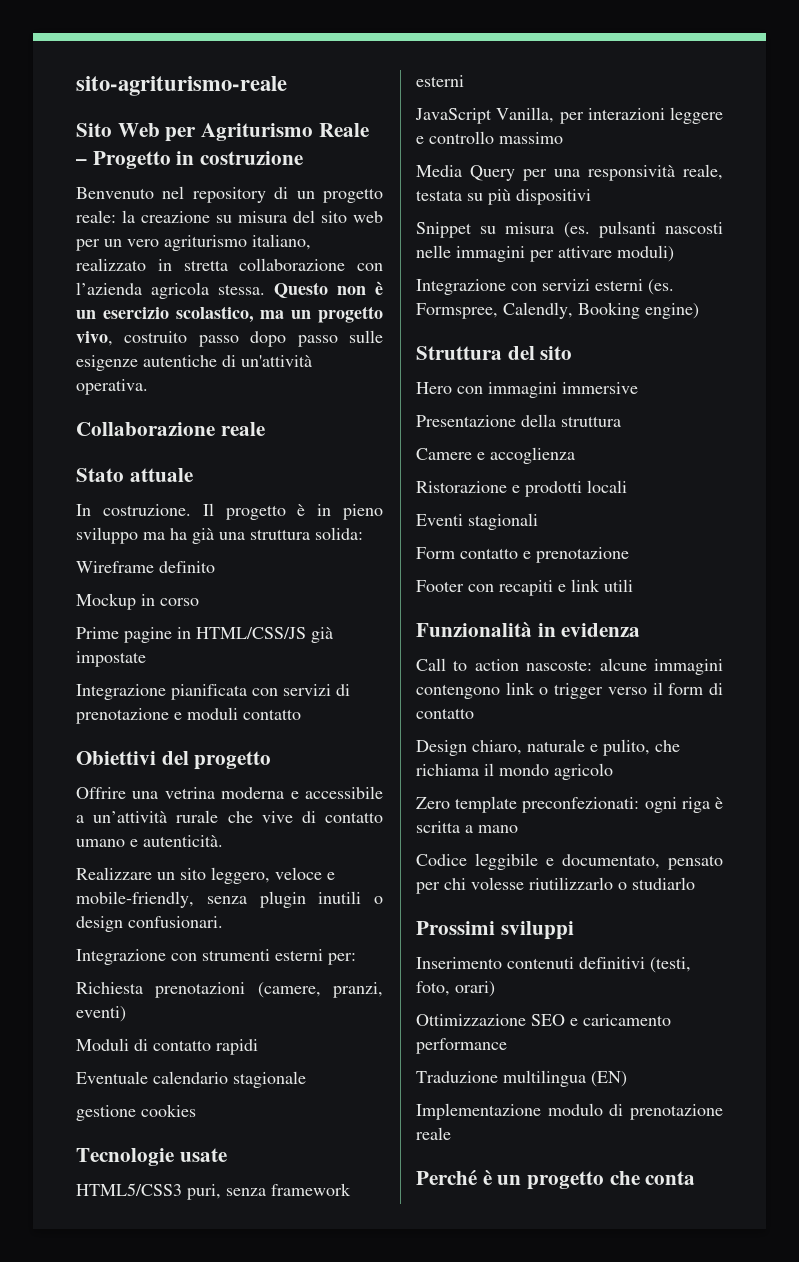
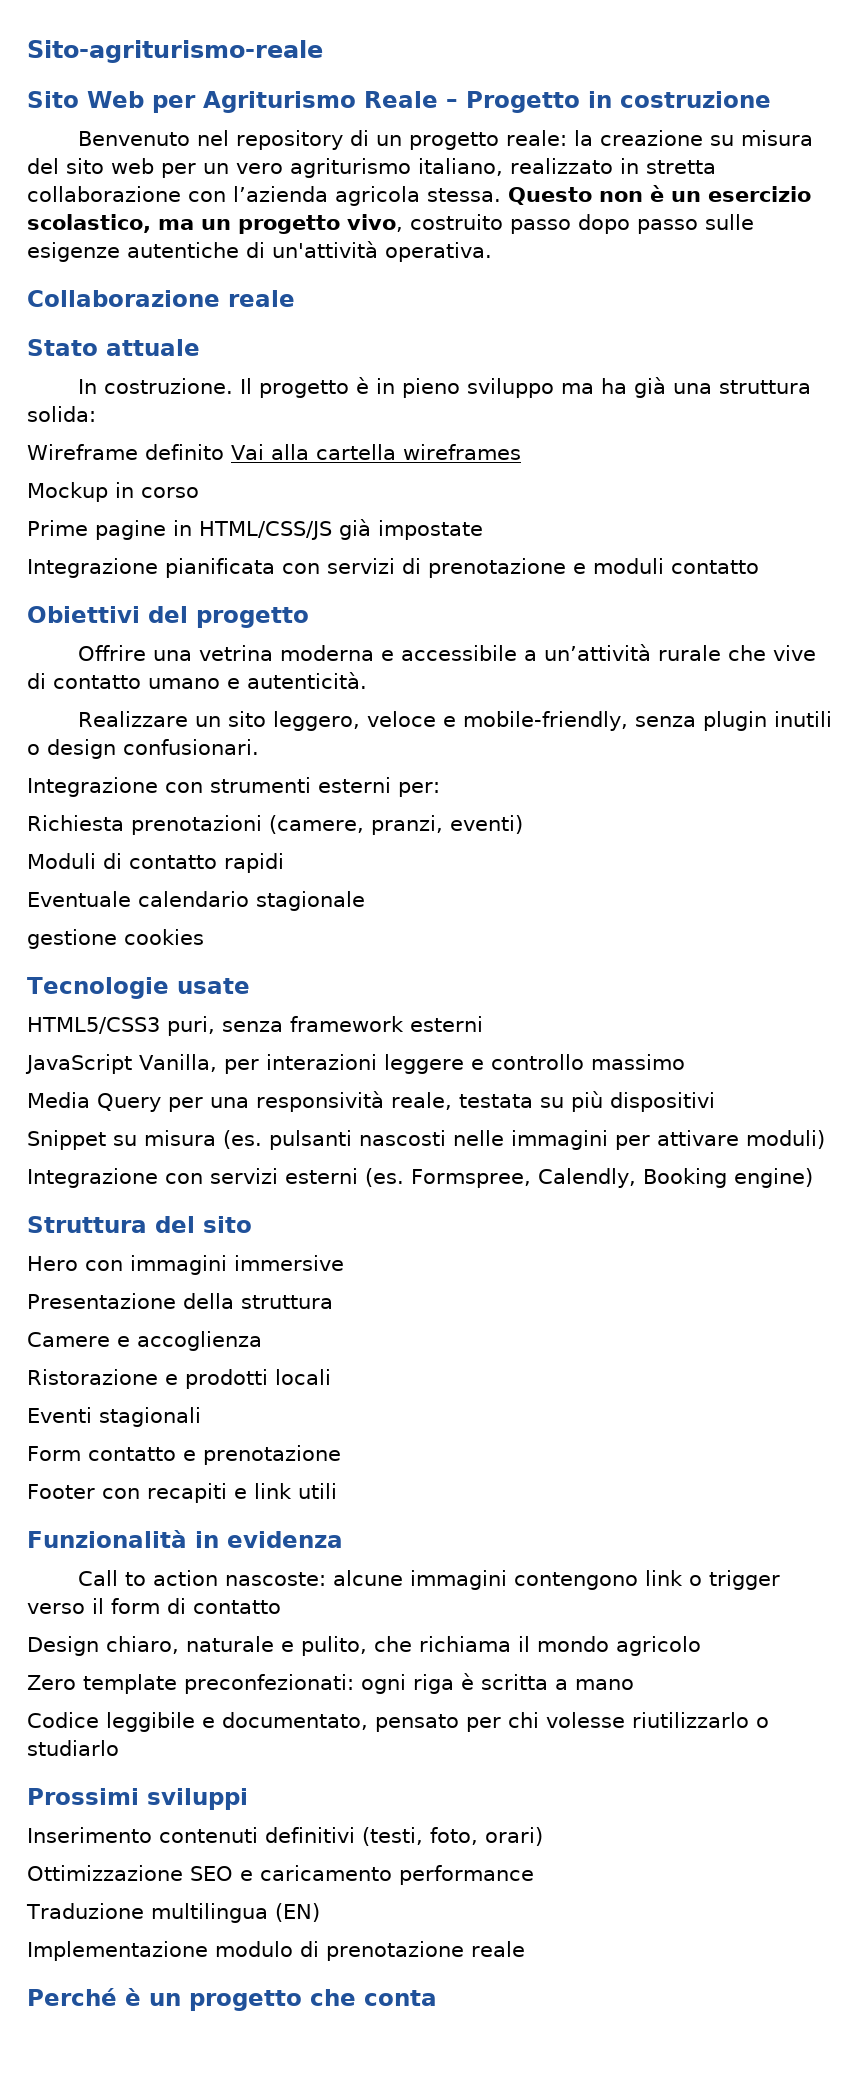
- sito-agriturismo-reale
+ Sito-agriturismo-reale
- Wireframe definito
+ Wireframe definito Vai alla cartella wireframes

